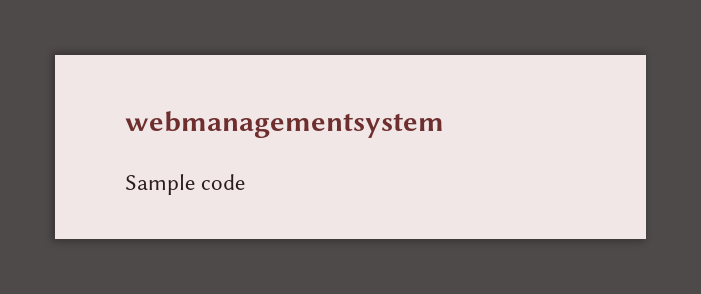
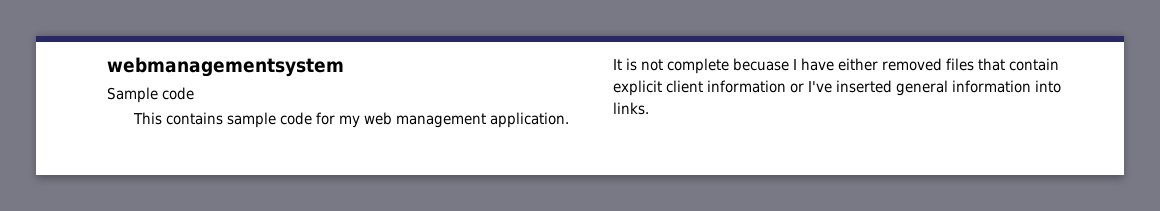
+ This contains sample code for my web management application. It is not complete becuase I have either removed files that contain explicit client information or I've inserted general information into links.

